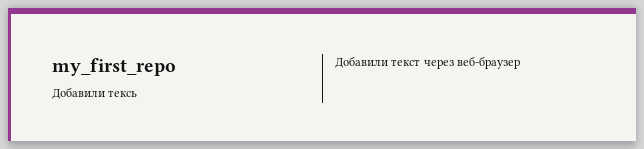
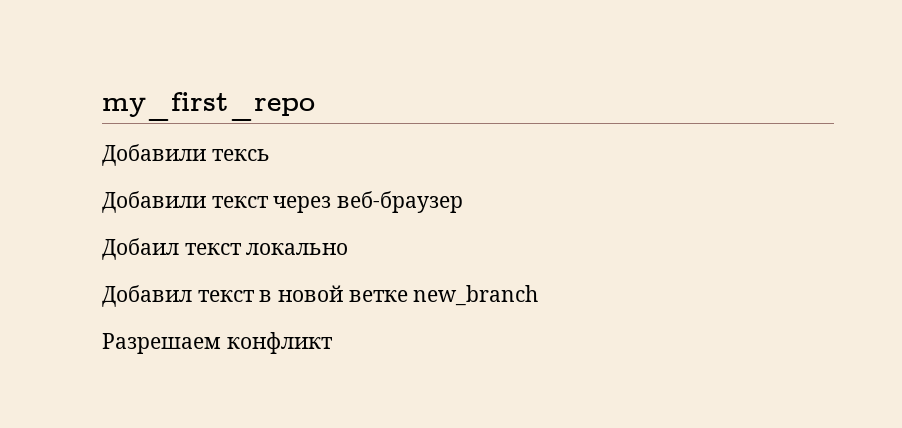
+ Добаил текст локально
+ Добавил текст в новой ветке new_branch
+ Разрешаем конфликт

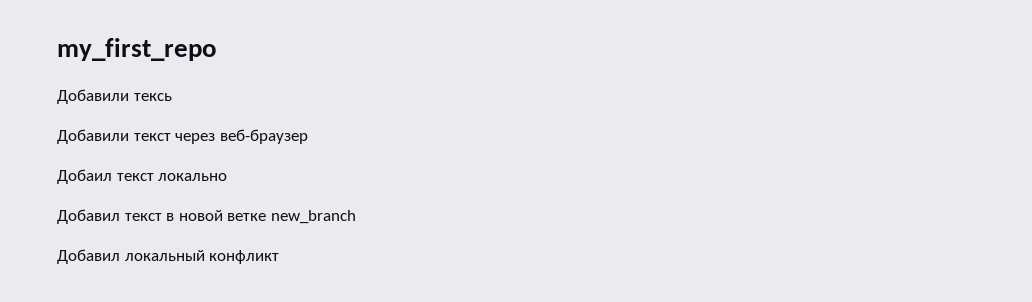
- Разрешаем конфликт
+ Добавил локальный конфликт

